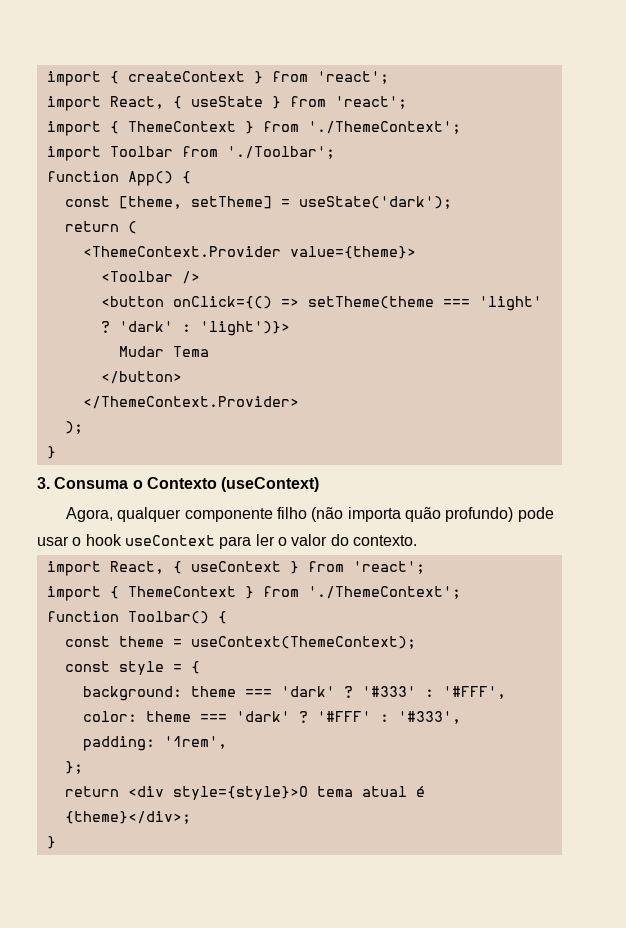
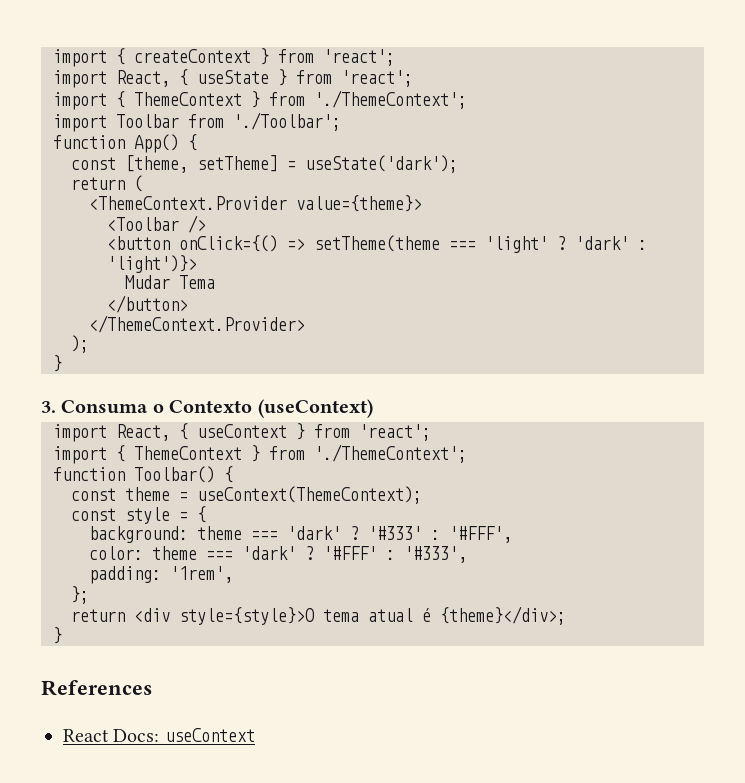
- Agora, qualquer componente filho (não importa quão profundo) pode usar o hook useContext para ler o valor do contexto.
+ References
+ React Docs: useContext

